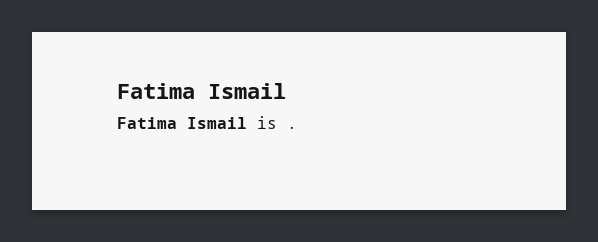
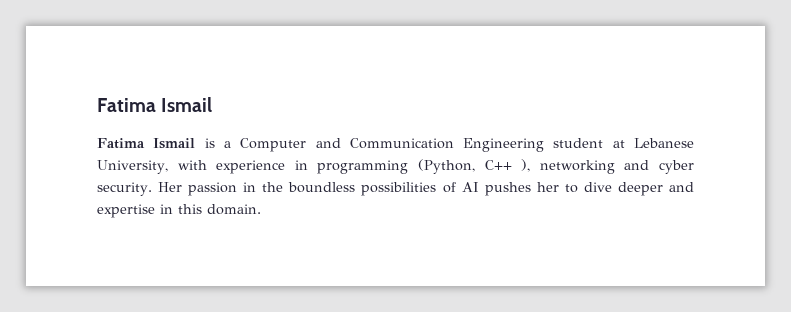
- Fatima Ismail is .
+ Fatima Ismail is a Computer and Communication Engineering student at Lebanese University, with experience in programming (Python, C++ ), networking and cyber security. Her passion in the boundless possibilities of AI pushes her to dive deeper and expertise in this domain.

